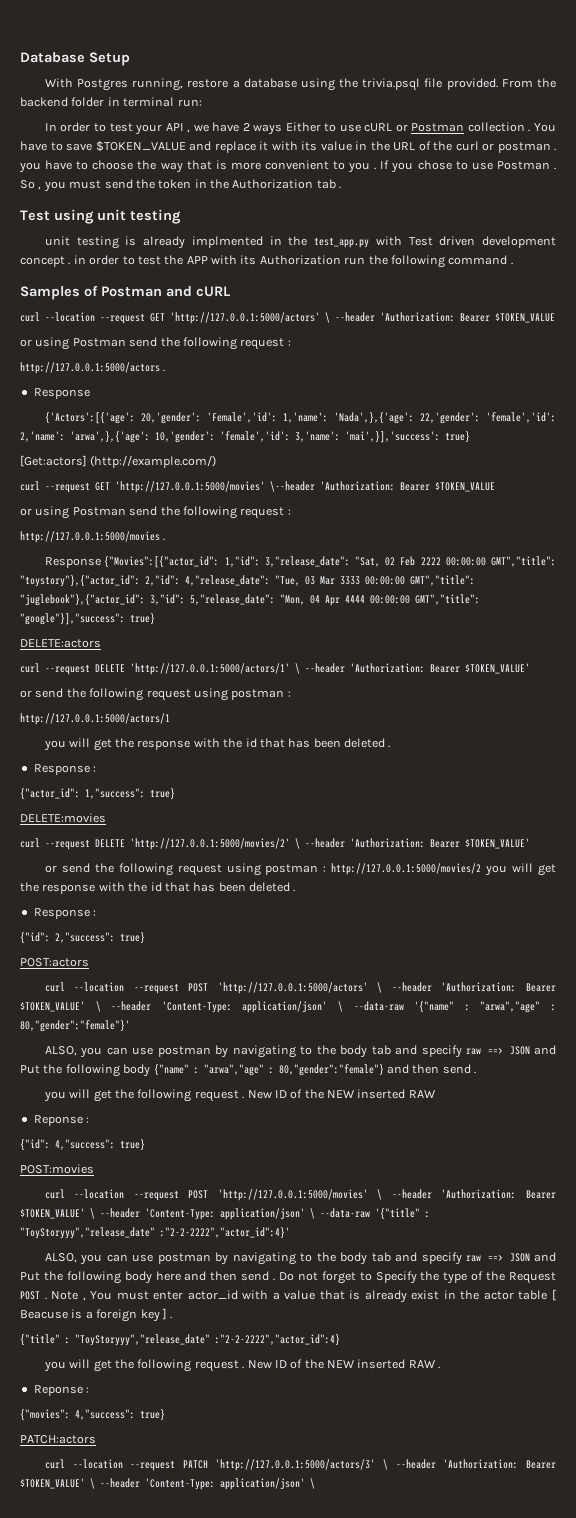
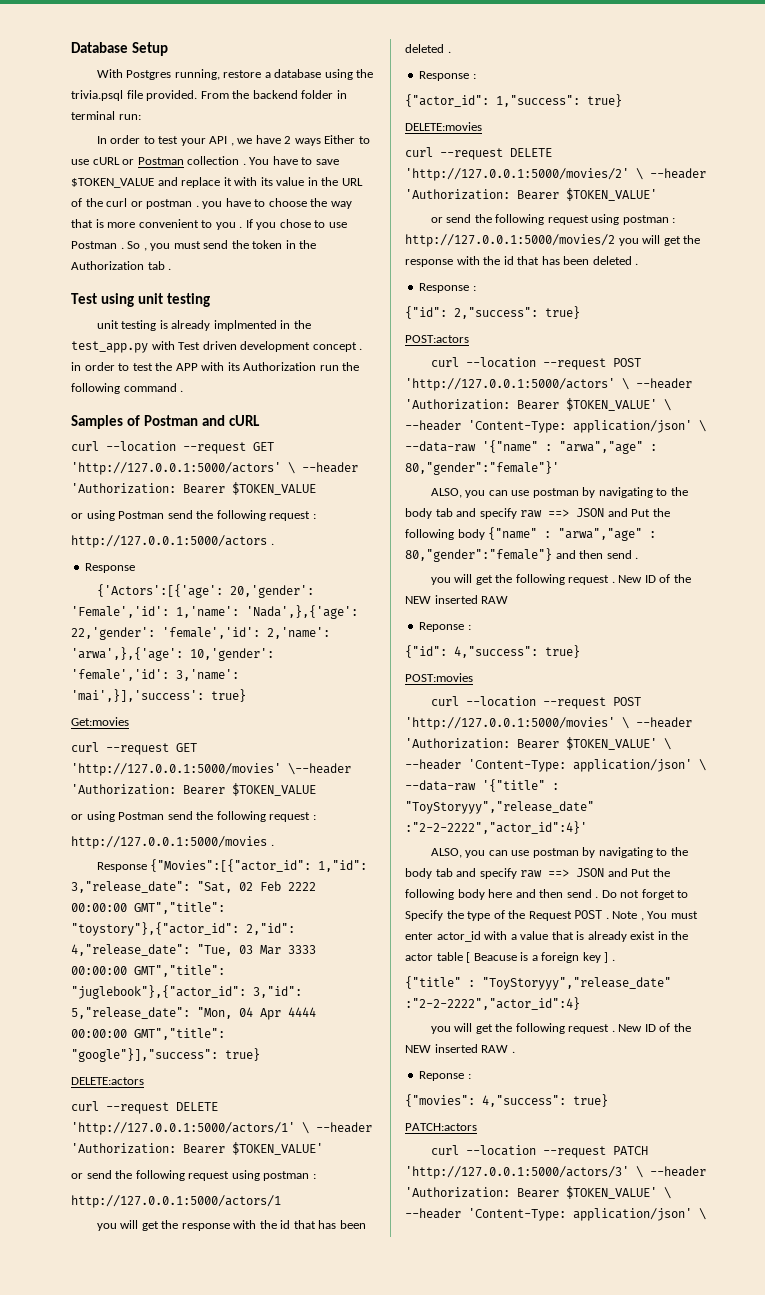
- [Get:actors] (http://example.com/)
+ Get:movies

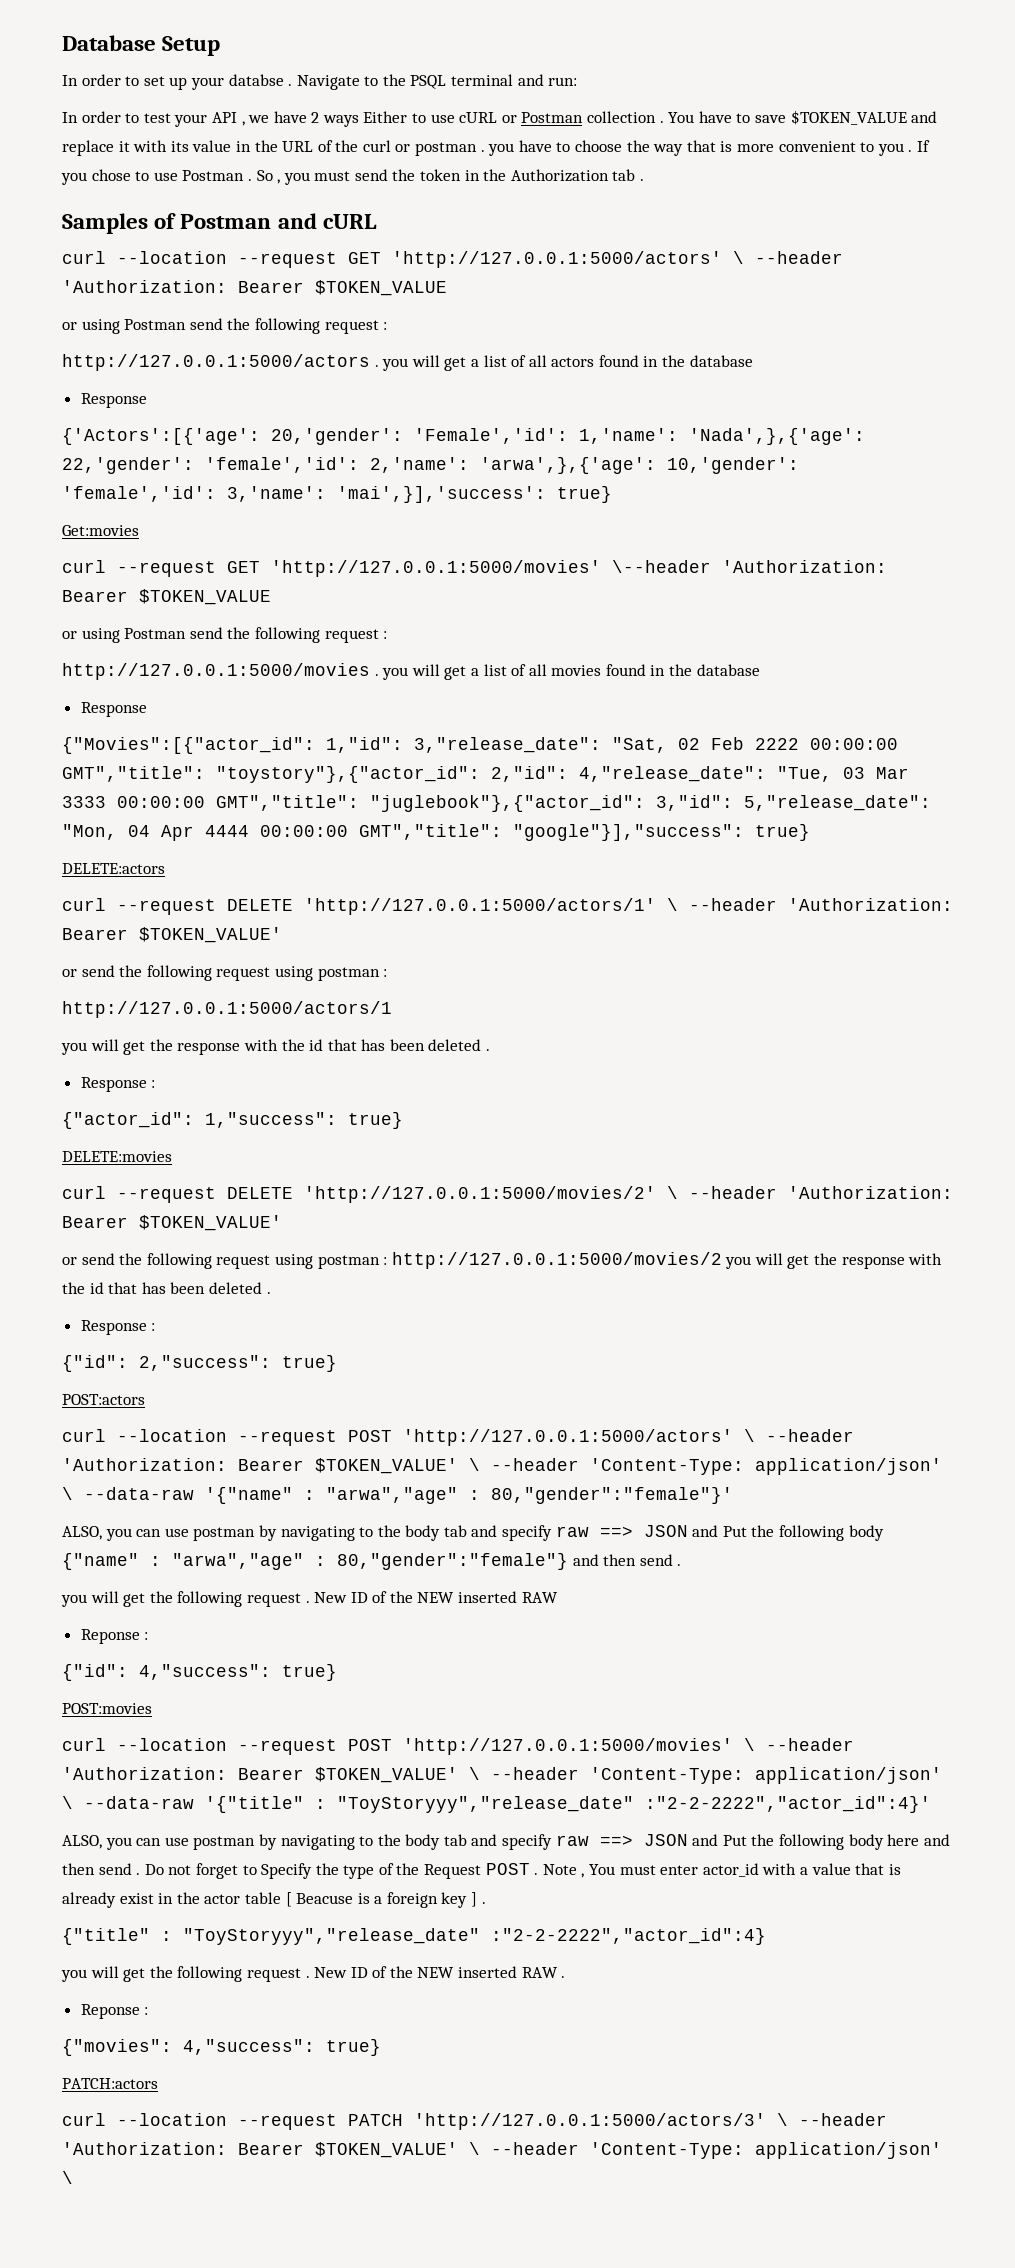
- With Postgres running, restore a database using the trivia.psql file provided. From the backend folder in terminal run:
+ In order to set up your databse . Navigate to the PSQL terminal and run:
- Test using unit testing
- unit testing is already implmented in the test_app.py with Test driven development concept . in order to test the APP with its Authorization run the following command .
- http://127.0.0.1:5000/actors .
+ http://127.0.0.1:5000/actors . you will get a list of all actors found in the database
- http://127.0.0.1:5000/movies .
- Response {"Movies":[{"actor_id": 1,"id": 3,"release_date": "Sat, 02 Feb 2222 00:00:00 GMT","title": "toystory"},{"actor_id": 2,"id": 4,"release_date": "Tue, 03 Mar 3333 00:00:00 GMT","title": "juglebook"},{"actor_id": 3,"id": 5,"release_date": "Mon, 04 Apr 4444 00:00:00 GMT","title": "google"}],"success": true}
+ http://127.0.0.1:5000/movies . you will get a list of all movies found in the database
+ Response
+ {"Movies":[{"actor_id": 1,"id": 3,"release_date": "Sat, 02 Feb 2222 00:00:00 GMT","title": "toystory"},{"actor_id": 2,"id": 4,"release_date": "Tue, 03 Mar 3333 00:00:00 GMT","title": "juglebook"},{"actor_id": 3,"id": 5,"release_date": "Mon, 04 Apr 4444 00:00:00 GMT","title": "google"}],"success": true}

